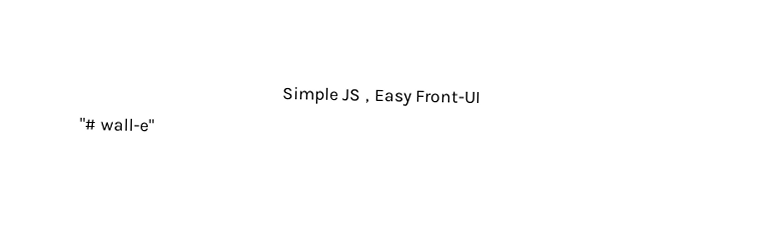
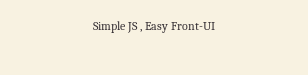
- "# wall-e"

